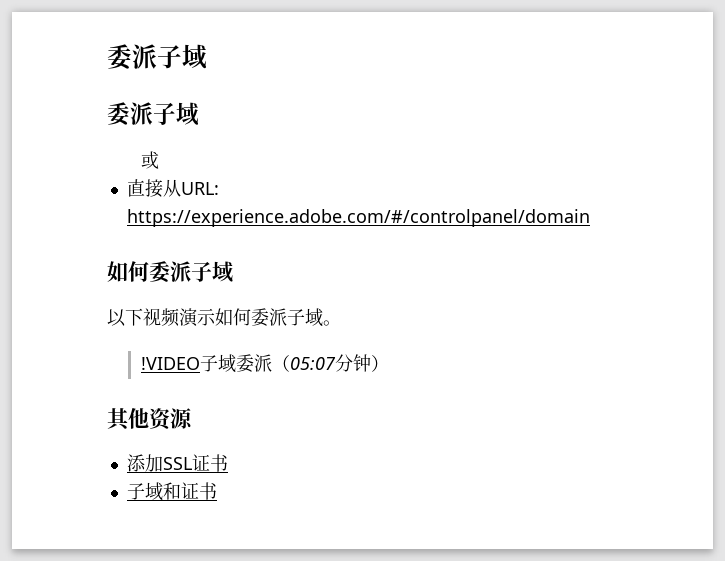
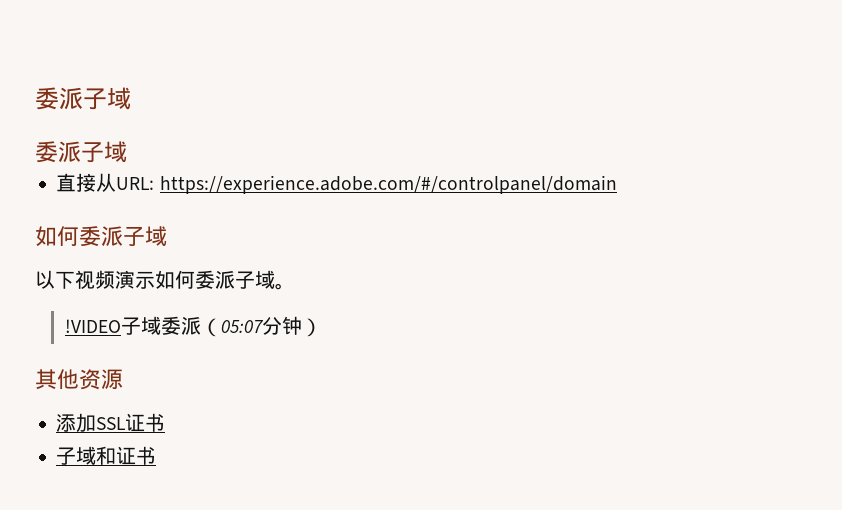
- 或

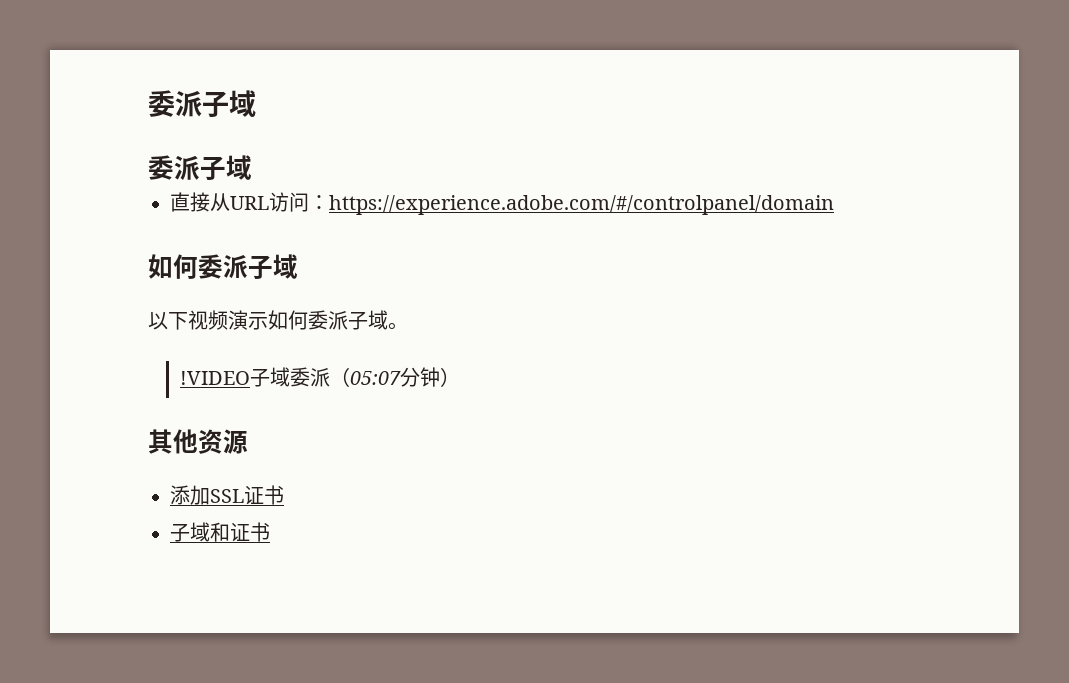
- 直接从URL: https://experience.adobe.com/#/controlpanel/domain
+ 直接从URL访问：https://experience.adobe.com/#/controlpanel/domain

